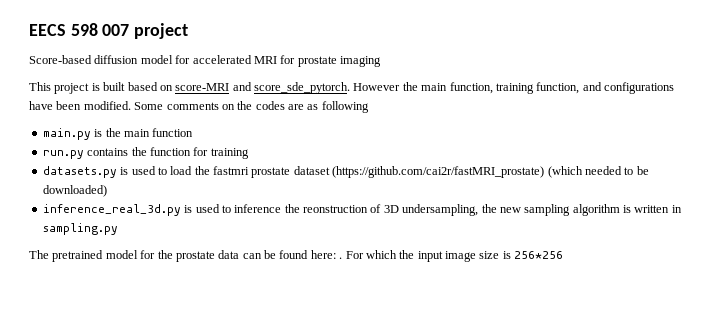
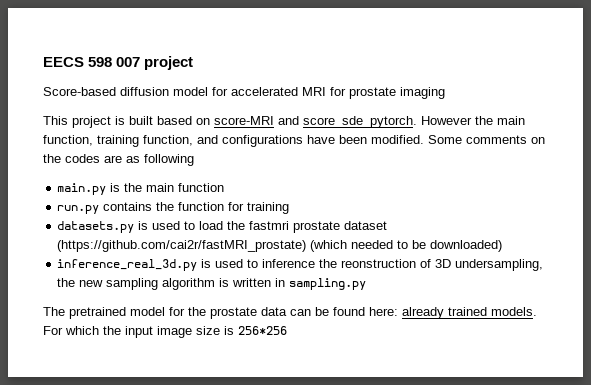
- The pretrained model for the prostate data can be found here: .
+ The pretrained model for the prostate data can be found here: already trained models.

